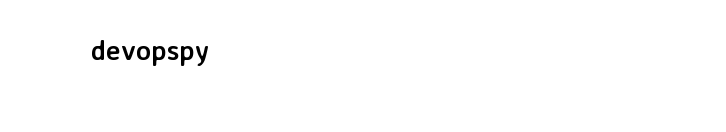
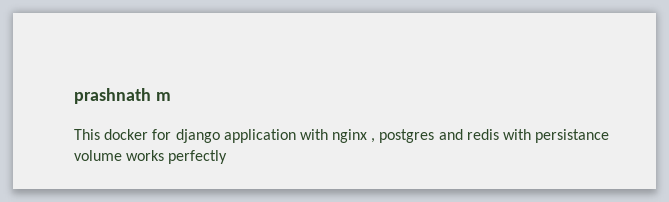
- devopspy
+ prashnath m
+ This docker for django application with nginx , postgres and redis with persistance volume works perfectly

